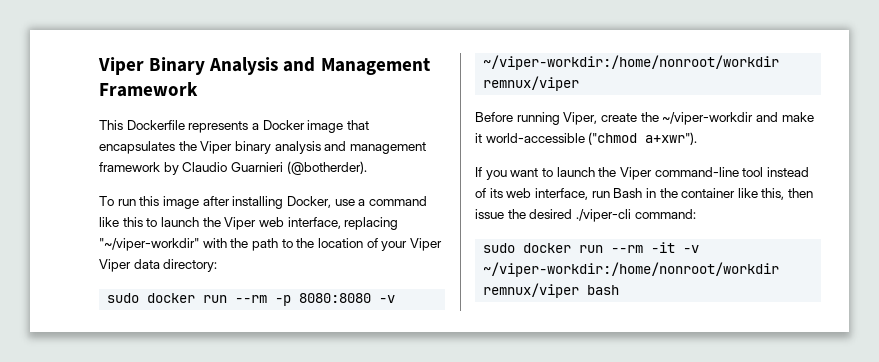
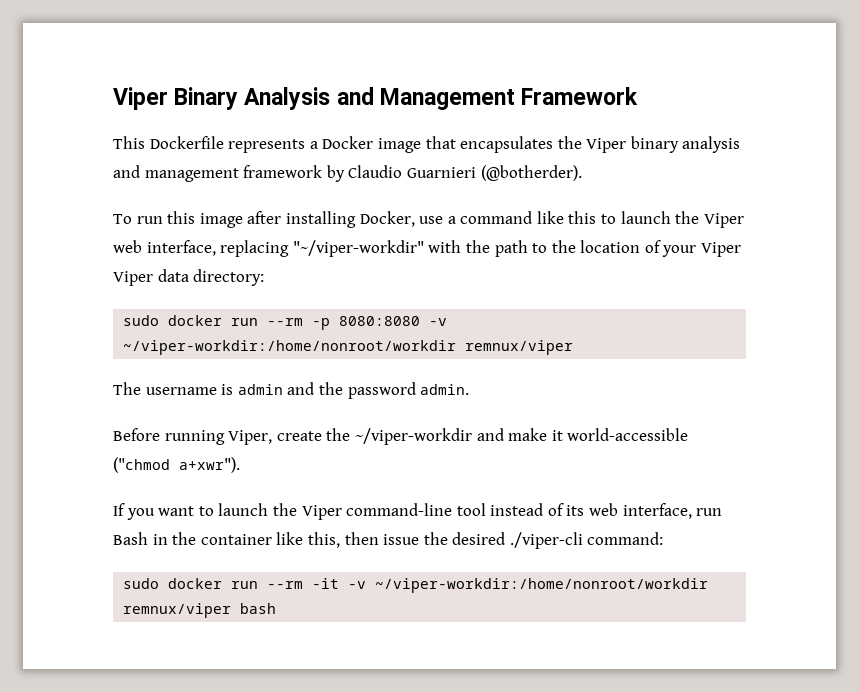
+ The username is admin and the password admin.

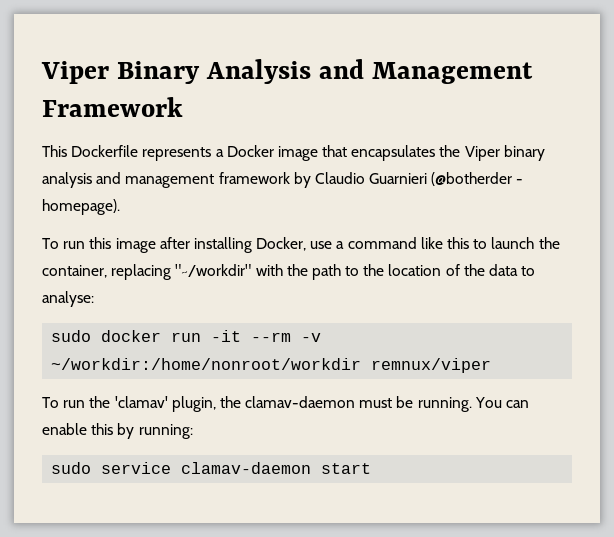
- This Dockerfile represents a Docker image that encapsulates the Viper binary analysis and management framework by Claudio Guarnieri (@botherder).
+ This Dockerfile represents a Docker image that encapsulates the Viper binary analysis and management framework by Claudio Guarnieri (@botherder - homepage).
- To run this image after installing Docker, use a command like this to launch the Viper web interface, replacing "~/viper-workdir" with the path to the location of your Viper Viper data directory:
- sudo docker run --rm -p 8080:8080 -v ~/viper-workdir:/home/nonroot/workdir remnux/viper
- The username is admin and the password admin.
- Before running Viper, create the ~/viper-workdir and make it world-accessible ("chmod a+xwr").
- If you want to launch the Viper command-line tool instead of its web interface, run Bash in the container like this, then issue the desired ./viper-cli command:
- sudo docker run --rm -it -v ~/viper-workdir:/home/nonroot/workdir remnux/viper bash
+ To run this image after installing Docker, use a command like this to launch the container, replacing "~/workdir" with the path to the location of the data to analyse:
+ sudo docker run -it --rm -v ~/workdir:/home/nonroot/workdir remnux/viper
+ To run the 'clamav' plugin, the clamav-daemon must be running. You can enable this by running:
+ sudo service clamav-daemon start

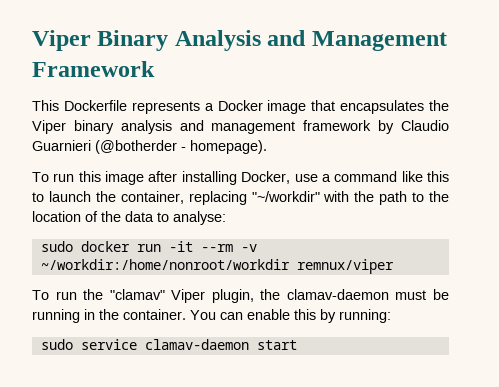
- To run the 'clamav' plugin, the clamav-daemon must be running.
+ To run the "clamav" Viper plugin, the clamav-daemon must be running in the container.

